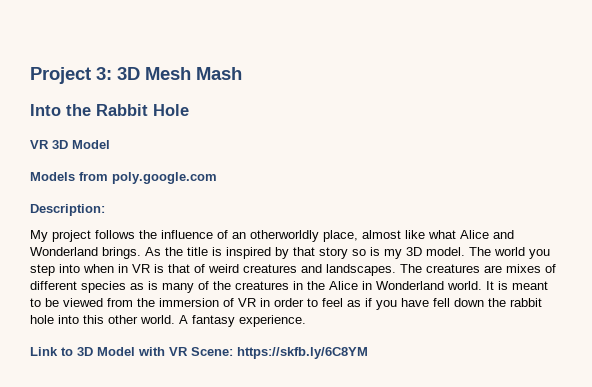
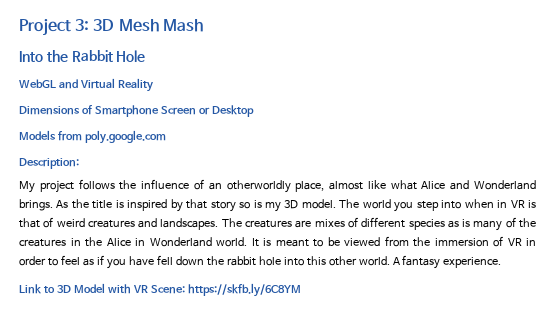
- VR 3D Model
+ WebGL and Virtual Reality
+ Dimensions of Smartphone Screen or Desktop

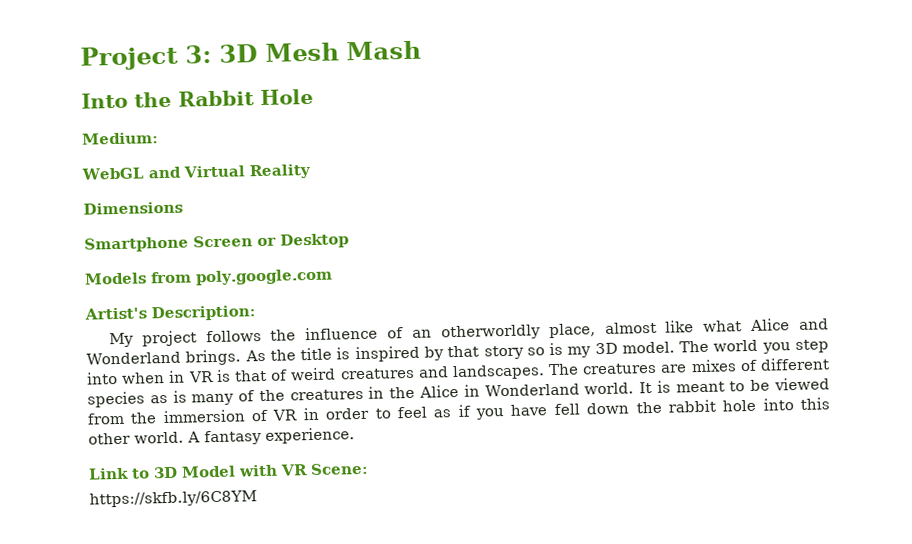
+ Medium:
- Dimensions of Smartphone Screen or Desktop
+ Dimensions
+ Smartphone Screen or Desktop
- Description:
+ Artist's Description:
- Link to 3D Model with VR Scene: https://skfb.ly/6C8YM
+ Link to 3D Model with VR Scene:
+ https://skfb.ly/6C8YM

